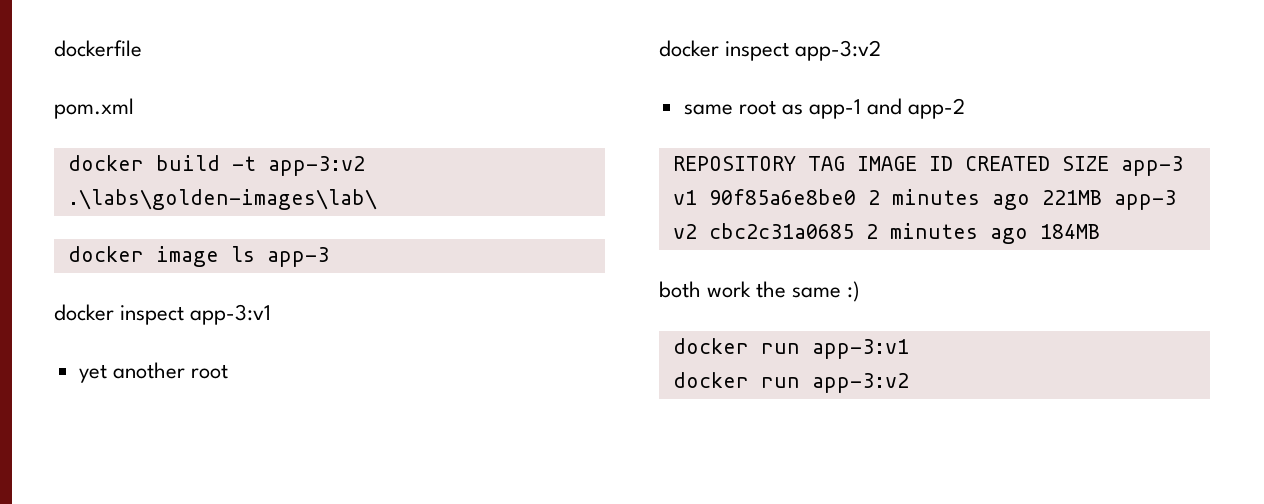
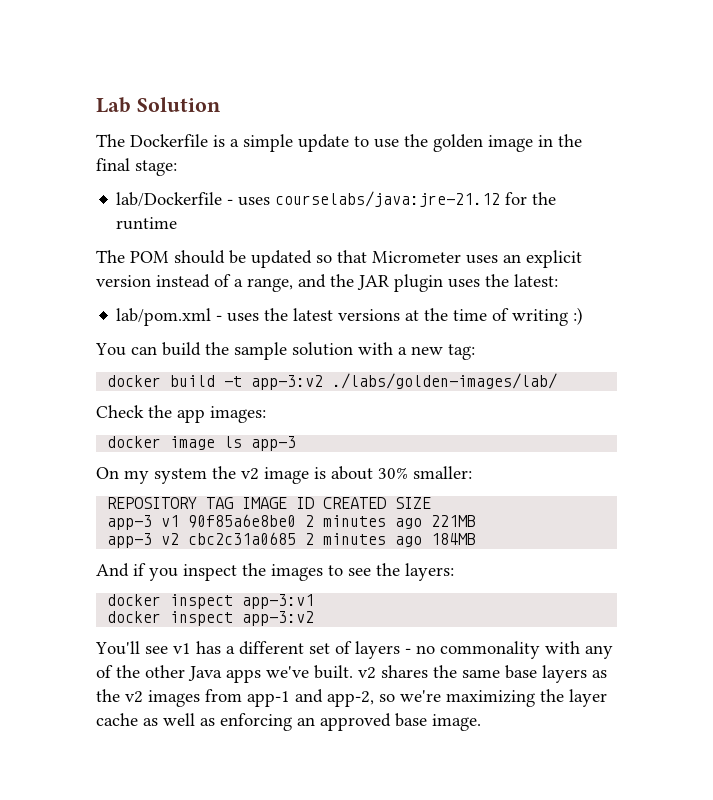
- dockerfile
- pom.xml
+ Lab Solution
+ The Dockerfile is a simple update to use the golden image in the final stage:
+ lab/Dockerfile - uses courselabs/java:jre-21.12 for the runtime
+ The POM should be updated so that Micrometer uses an explicit version instead of a range, and the JAR plugin uses the latest:
+ lab/pom.xml - uses the latest versions at the time of writing :)
+ You can build the sample solution with a new tag:
- docker build -t app-3:v2 .\labs\golden-images\lab\
+ docker build -t app-3:v2 ./labs/golden-images/lab/
+ Check the app images:
- docker inspect app-3:v1
- yet another root
- docker inspect app-3:v2
- same root as app-1 and app-2
+ On my system the v2 image is about 30% smaller:
- REPOSITORY TAG IMAGE ID CREATED SIZE app-3 v1 90f85a6e8be0 2 minutes ago 221MB app-3 v2 cbc2c31a0685 2 minutes ago 184MB
+ REPOSITORY TAG IMAGE ID CREATED SIZE
+ app-3 v1 90f85a6e8be0 2 minutes ago 221MB
+ app-3 v2 cbc2c31a0685 2 minutes ago 184MB
- both work the same :)
- docker run app-3:v1
+ And if you inspect the images to see the layers:
+ docker inspect app-3:v1
- docker run app-3:v2
+ docker inspect app-3:v2
+ You'll see v1 has a different set of layers - no commonality with any of the other Java apps we've built. v2 shares the same base layers as the v2 images from app-1 and app-2, so we're maximizing the layer cache as well as enforcing an approved base image.

